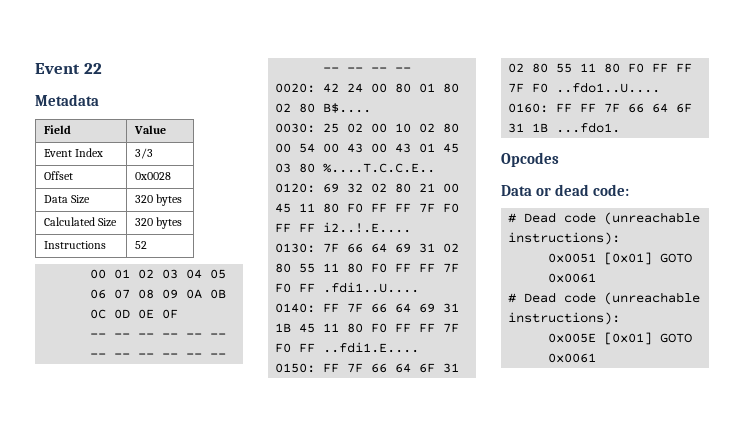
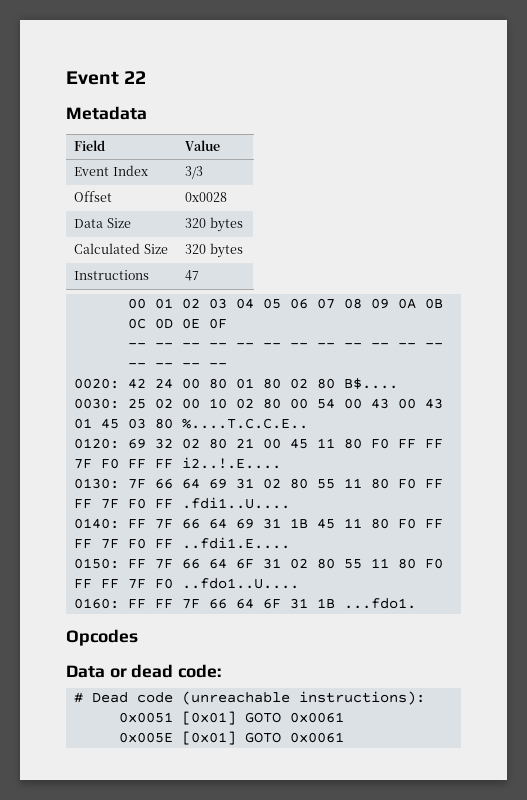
- Instructions | 52
+ Instructions | 47
  0x0051 [0x01] GOTO 0x0061
- # Dead code (unreachable instructions):

